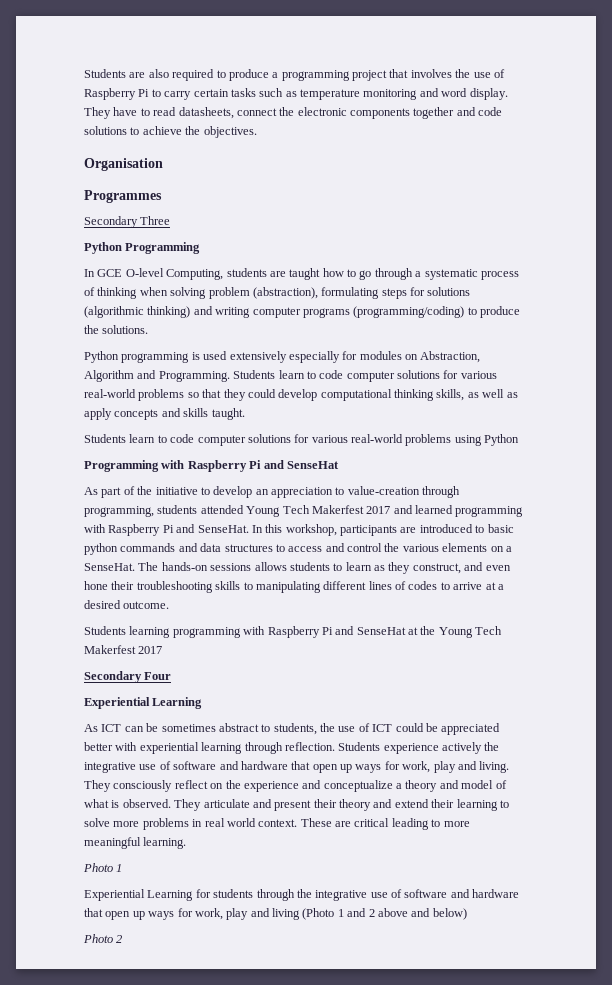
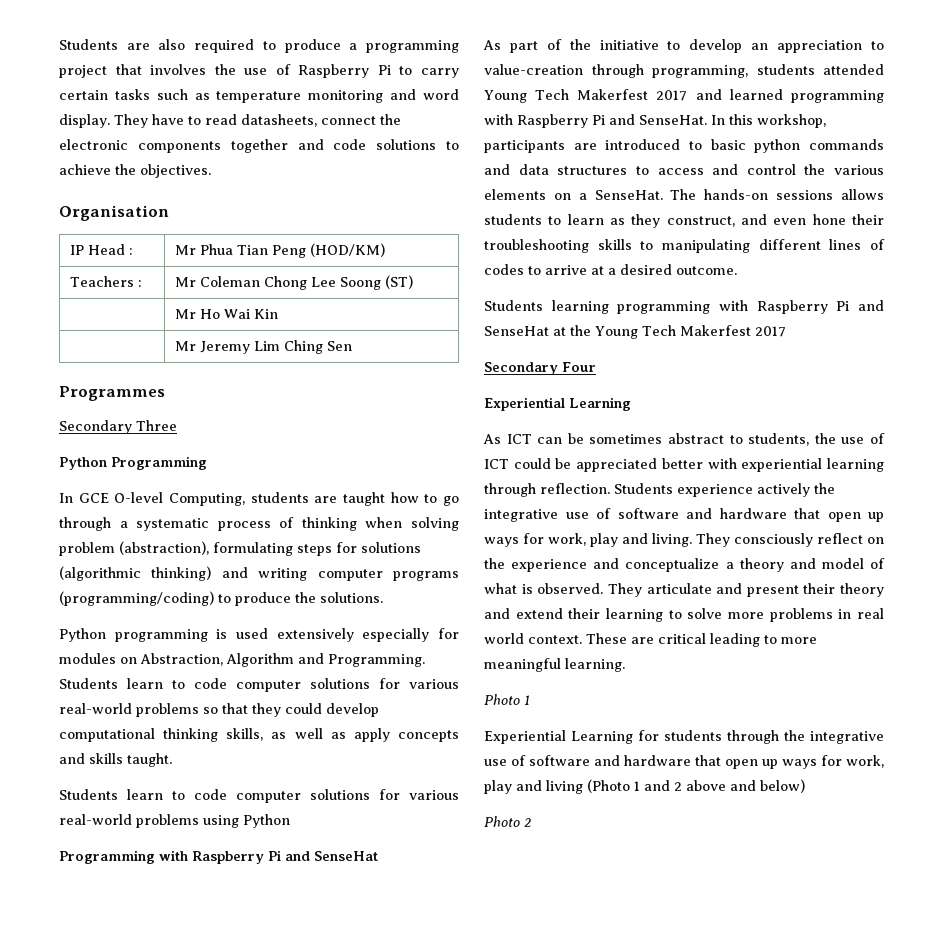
+ IP Head : | Mr Phua Tian Peng (HOD/KM)
+ Teachers : | Mr Coleman Chong Lee Soong (ST)
+ | Mr Ho Wai Kin
+ | Mr Jeremy Lim Ching Sen

